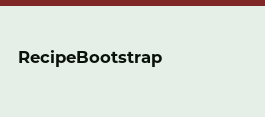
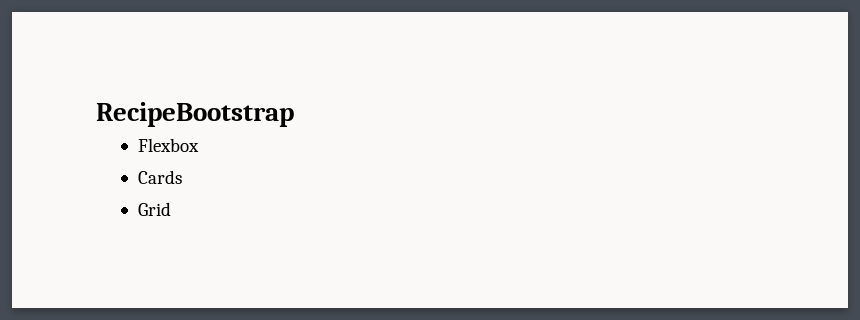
+ Flexbox
+ Cards
+ Grid

